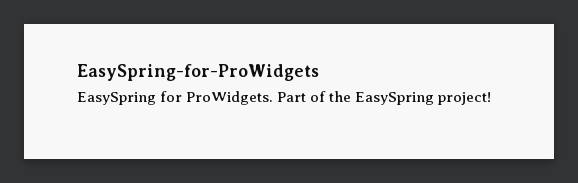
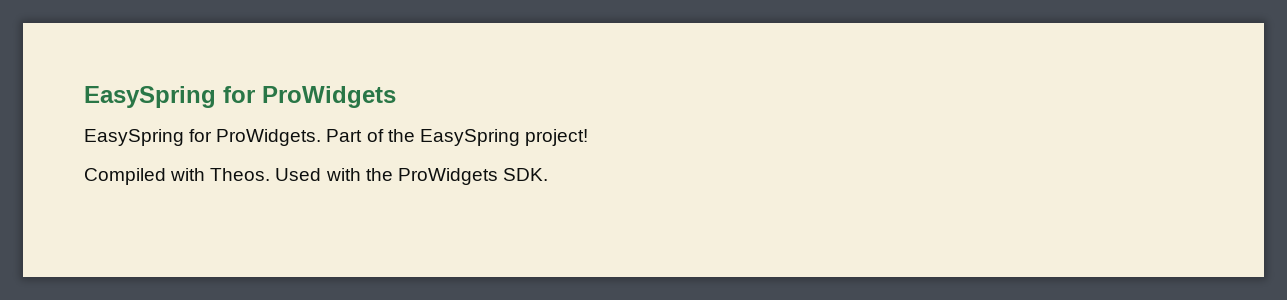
- EasySpring-for-ProWidgets
+ EasySpring for ProWidgets
+ Compiled with Theos. Used with the ProWidgets SDK.

